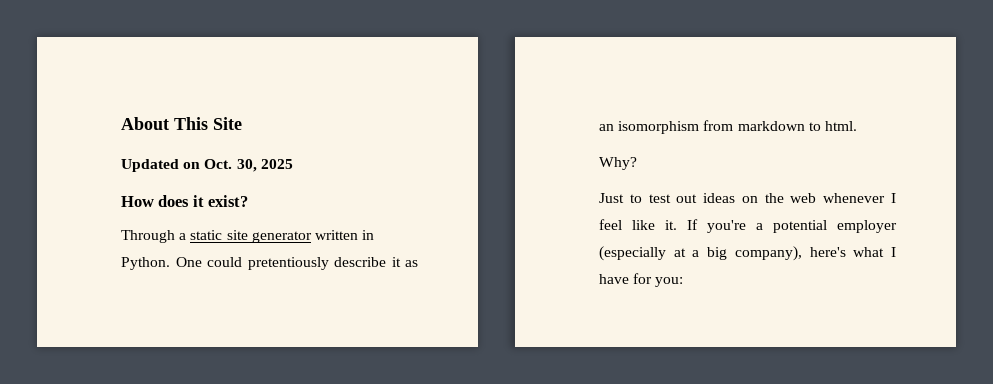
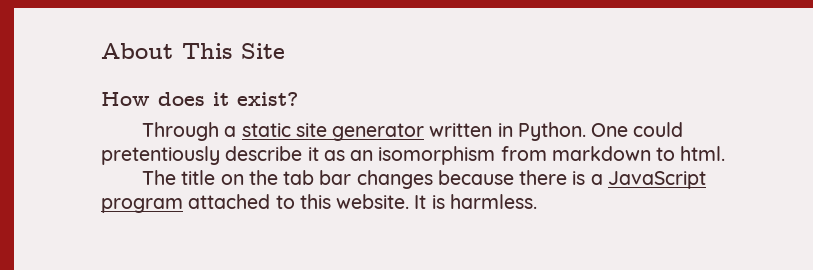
- Updated on Oct. 30, 2025
- Why?
- Just to test out ideas on the web whenever I feel like it. If you're a potential employer (especially at a big company), here's what I have for you:
+ The title on the tab bar changes because there is a JavaScript program attached to this website. It is harmless.

